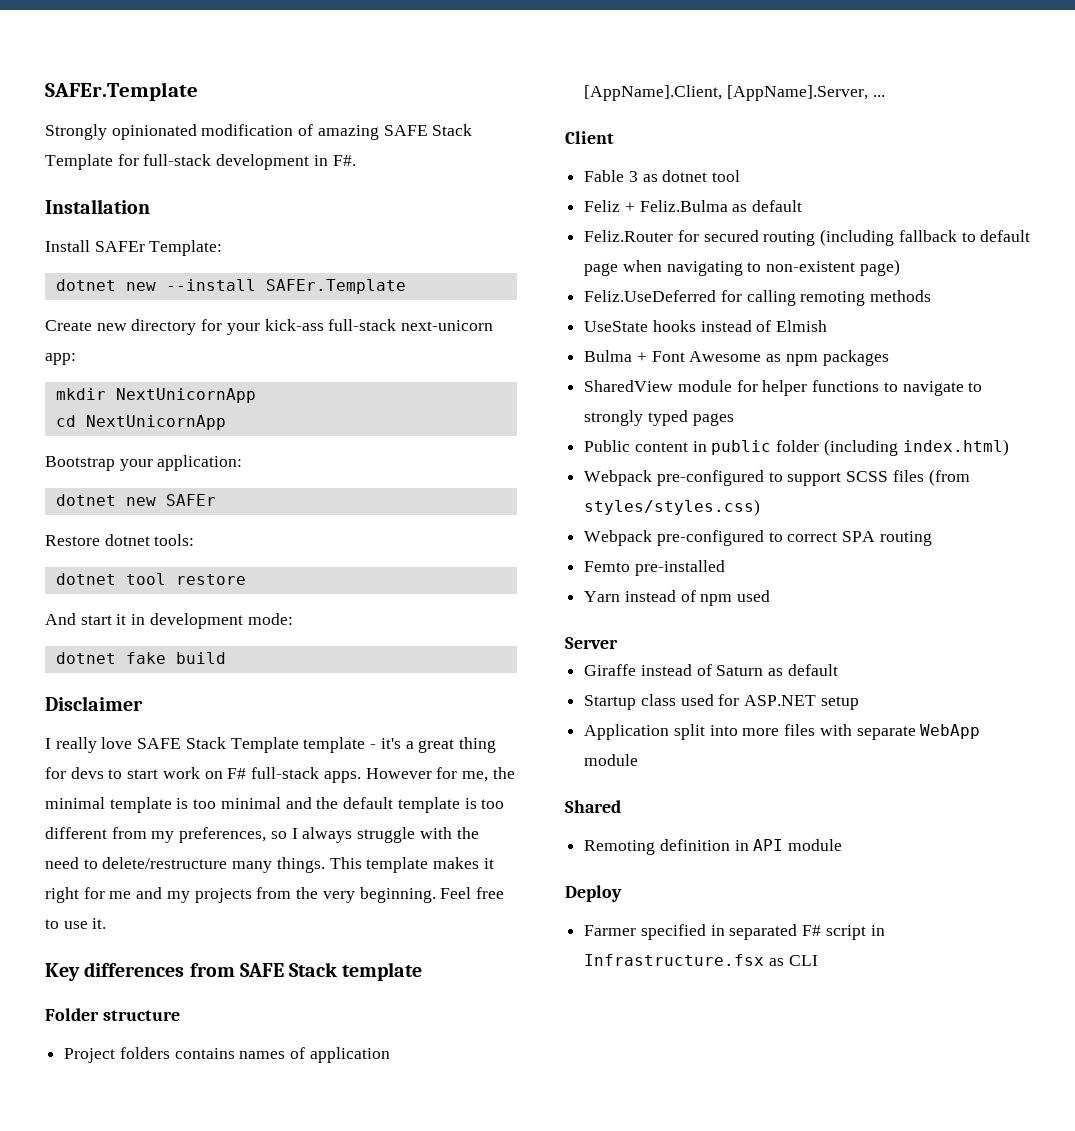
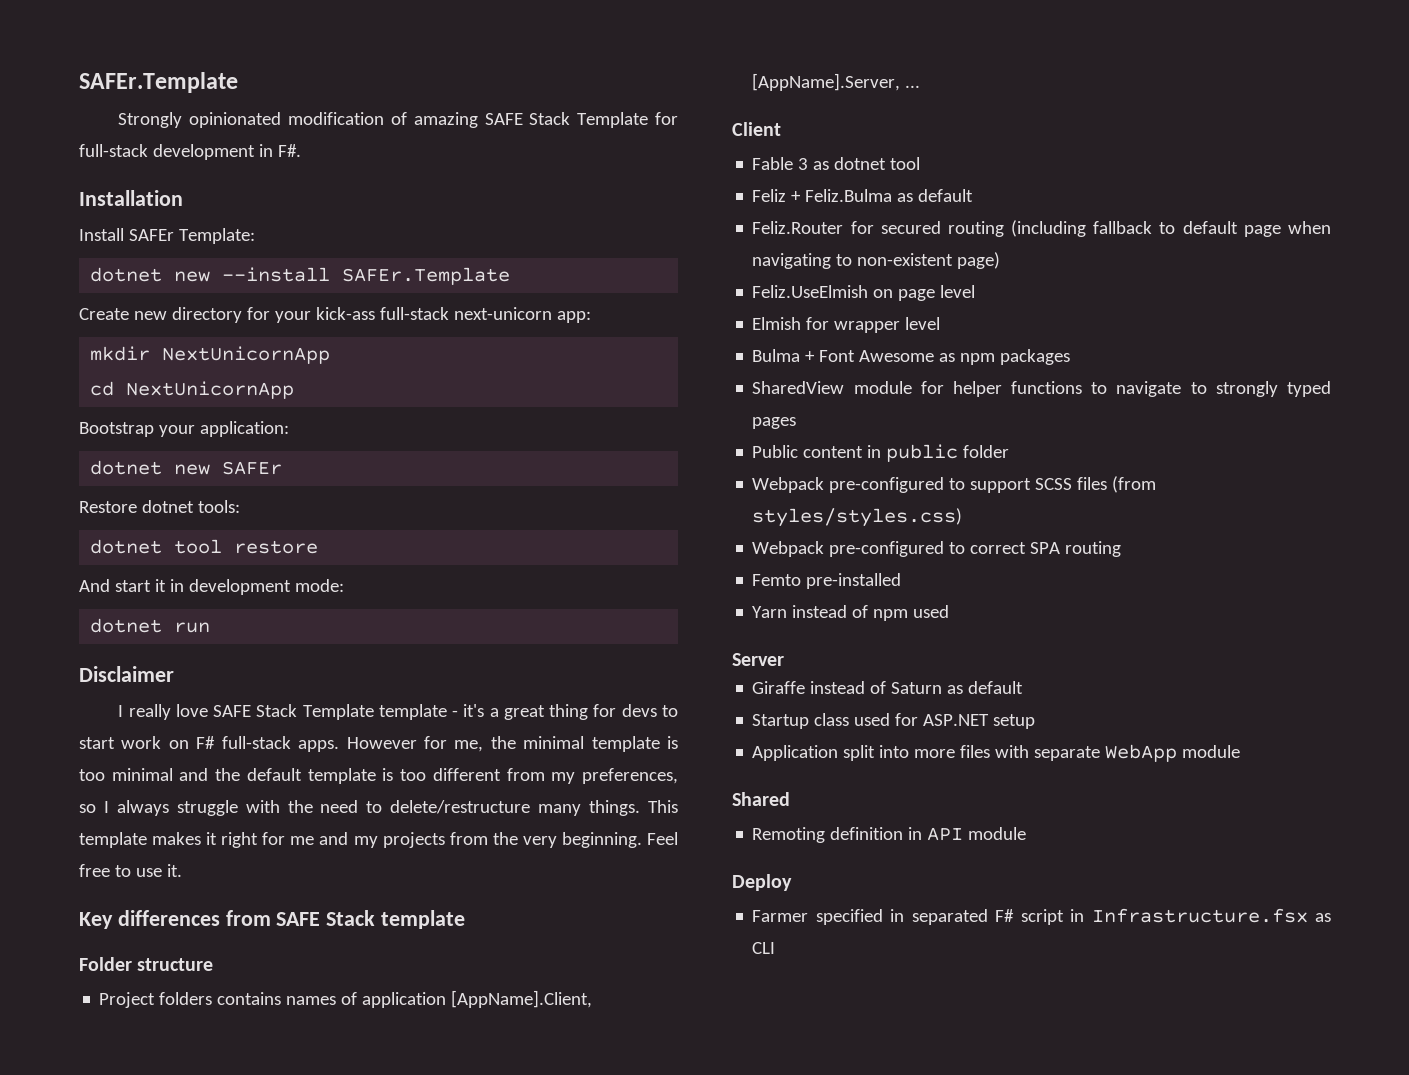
- dotnet fake build
+ dotnet run
- Feliz.UseDeferred for calling remoting methods
- UseState hooks instead of Elmish
+ Feliz.UseElmish on page level
+ Elmish for wrapper level
- Public content in public folder (including index.html)
+ Public content in public folder

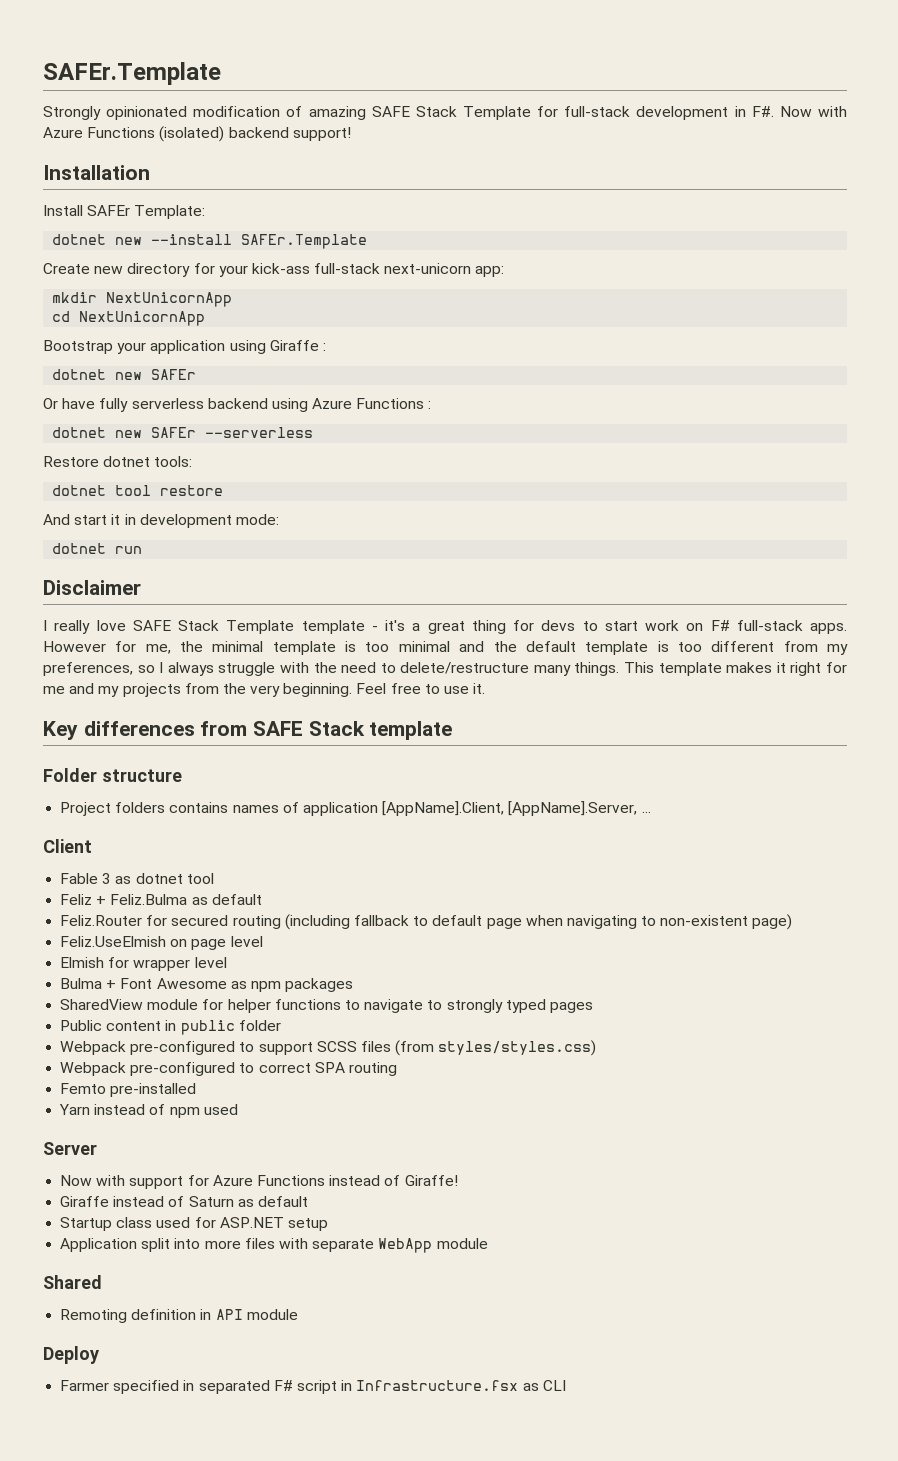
- Strongly opinionated modification of amazing SAFE Stack Template for full-stack development in F#.
+ Strongly opinionated modification of amazing SAFE Stack Template for full-stack development in F#. Now with Azure Functions (isolated) backend support!
- Bootstrap your application:
+ Bootstrap your application using Giraffe :
  dotnet new SAFEr
+ Or have fully serverless backend using Azure Functions :
+ dotnet new SAFEr --serverless
+ Now with support for Azure Functions instead of Giraffe!

